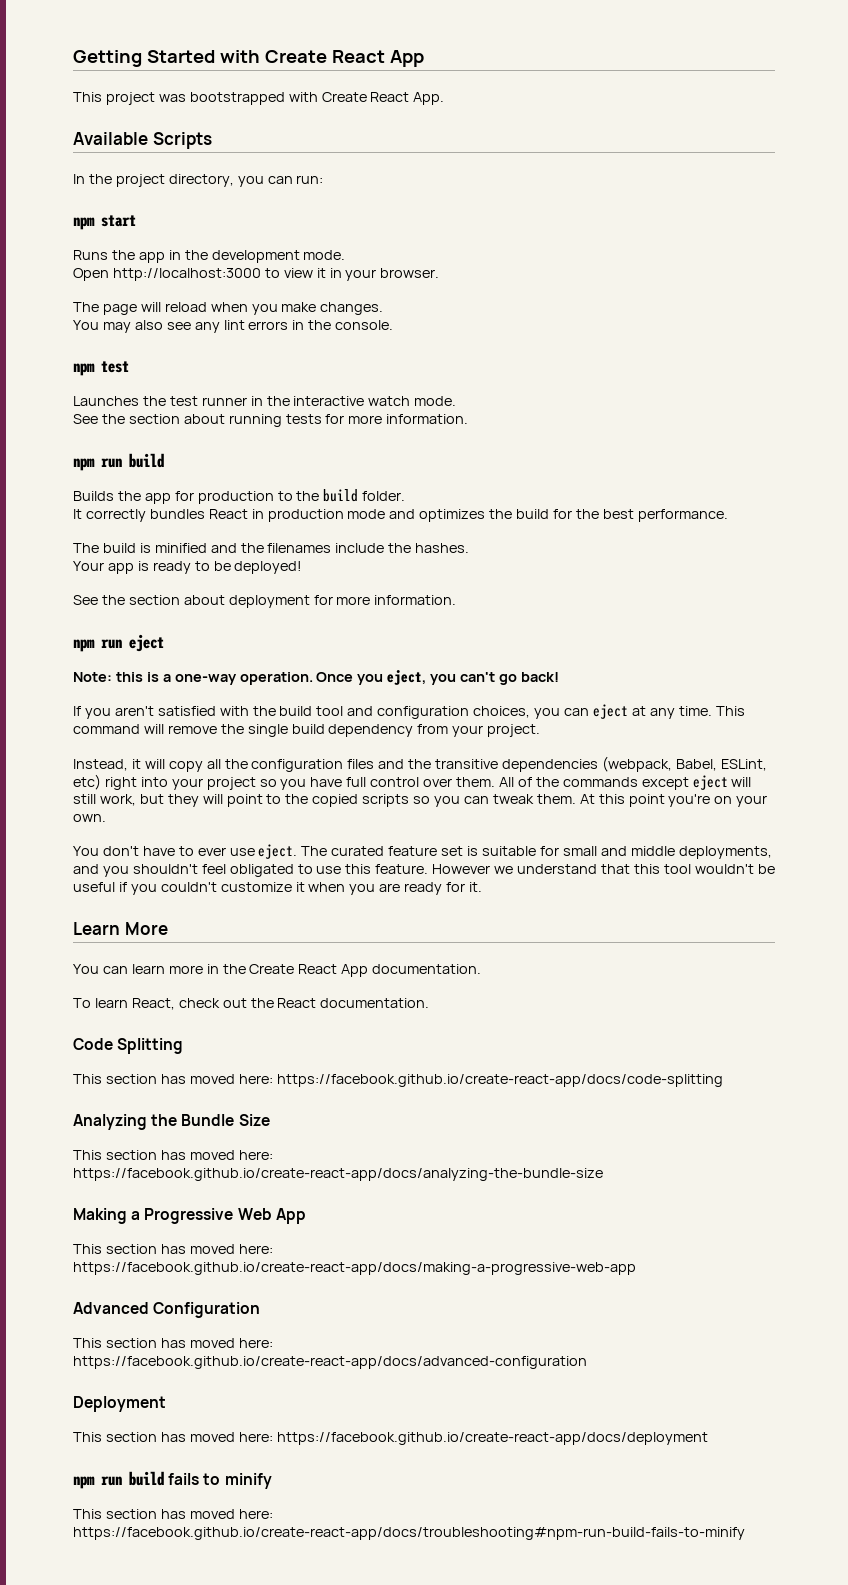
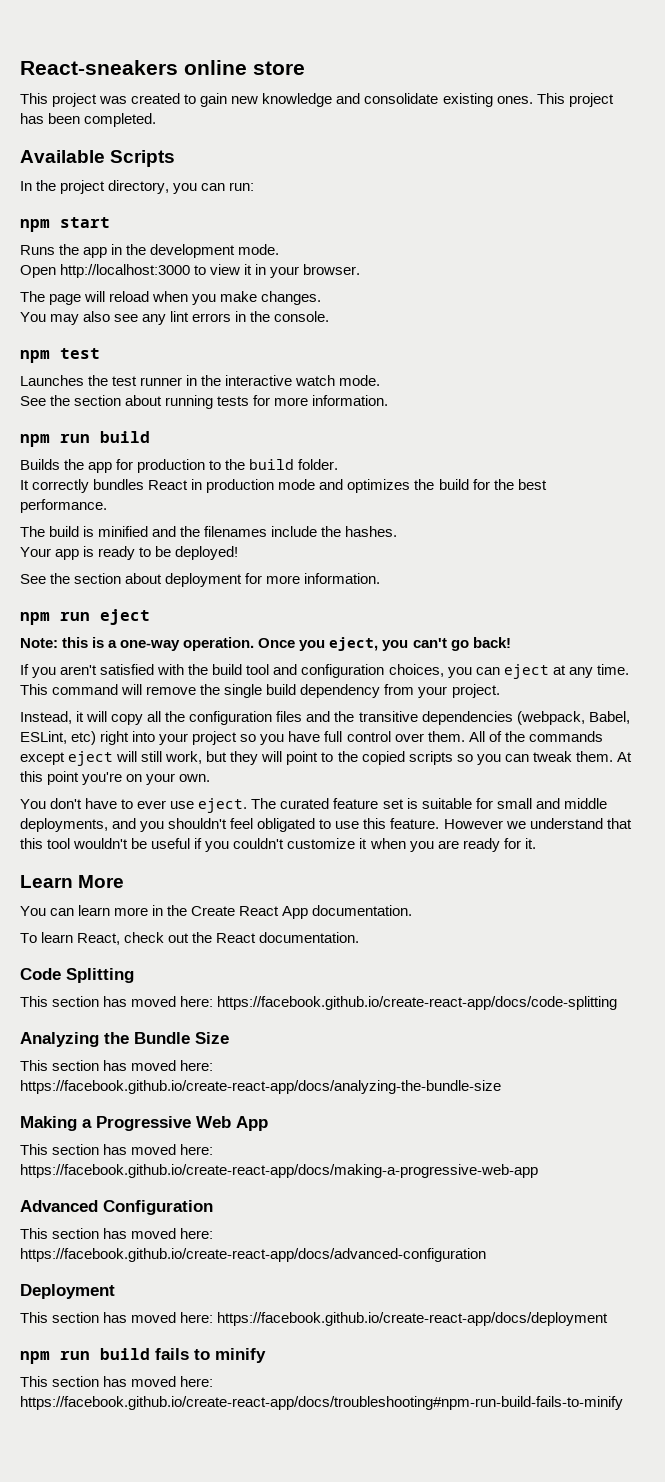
- Getting Started with Create React App
- This project was bootstrapped with Create React App.
+ React-sneakers online store
+ This project was created to gain new knowledge and consolidate existing ones. This project has been completed.

